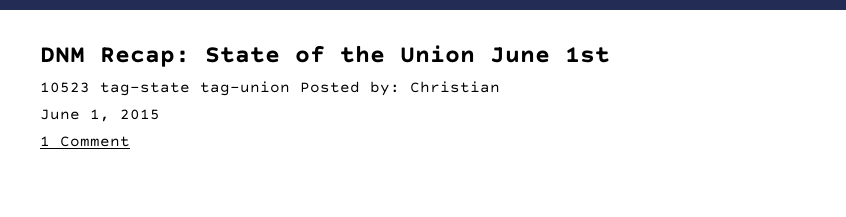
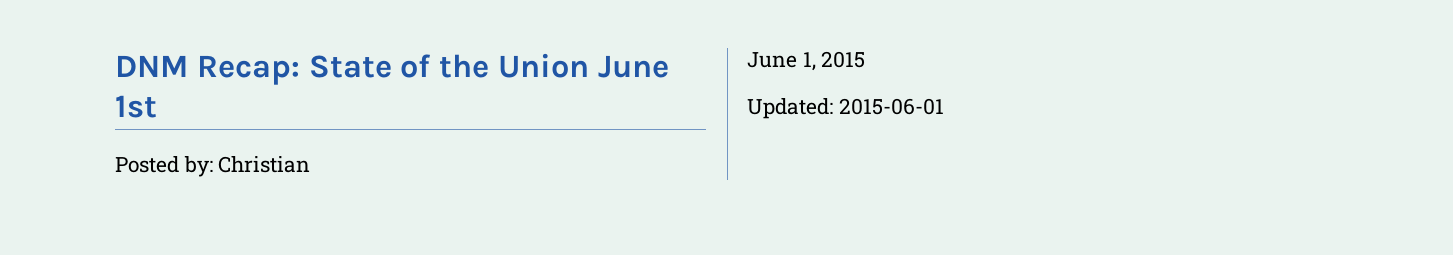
- 10523 tag-state tag-union Posted by: Christian
+ Posted by: Christian
- 1 Comment
+ Updated: 2015-06-01

